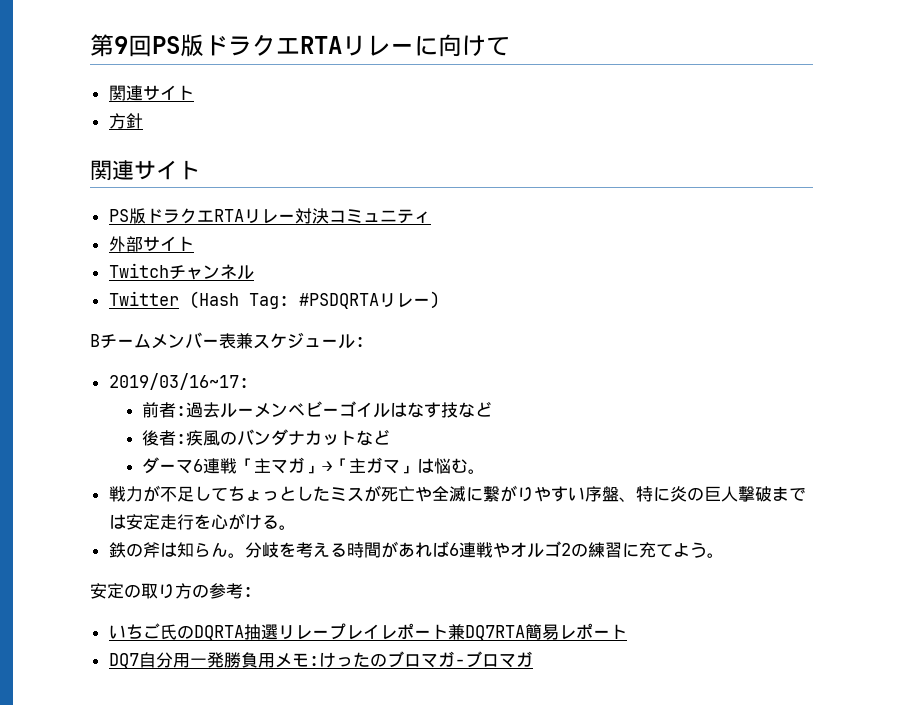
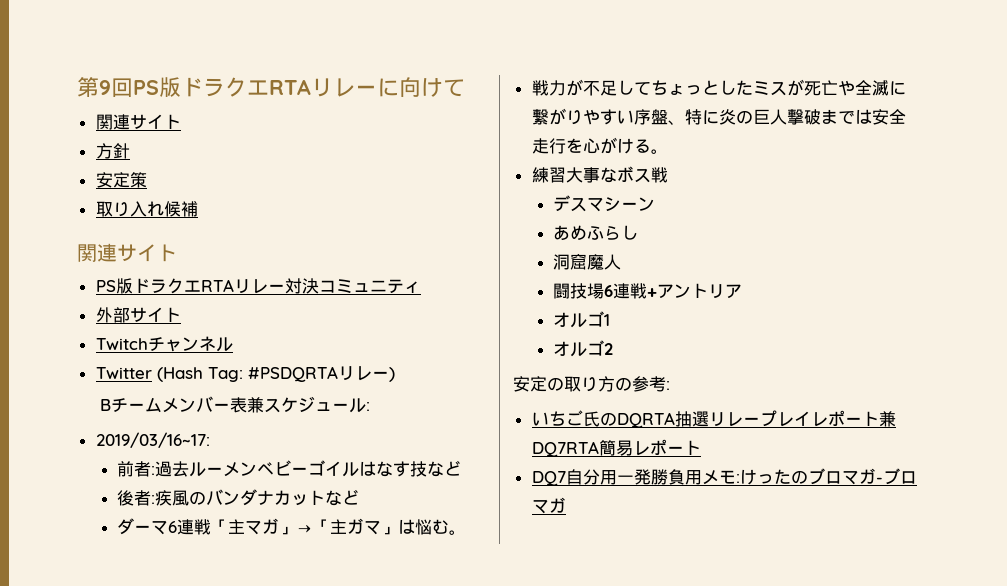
+ 安定策
+ 取り入れ候補
- 戦力が不足してちょっとしたミスが死亡や全滅に繋がりやすい序盤、特に炎の巨人撃破までは安定走行を心がける。
+ 戦力が不足してちょっとしたミスが死亡や全滅に繋がりやすい序盤、特に炎の巨人撃破までは安全走行を心がける。
- 鉄の斧は知らん。分岐を考える時間があれば6連戦やオルゴ2の練習に充てよう。
+ 練習大事なボス戦
+ デスマシーン
+ あめふらし
+ 洞窟魔人
+ 闘技場6連戦+アントリア
+ オルゴ1
+ オルゴ2

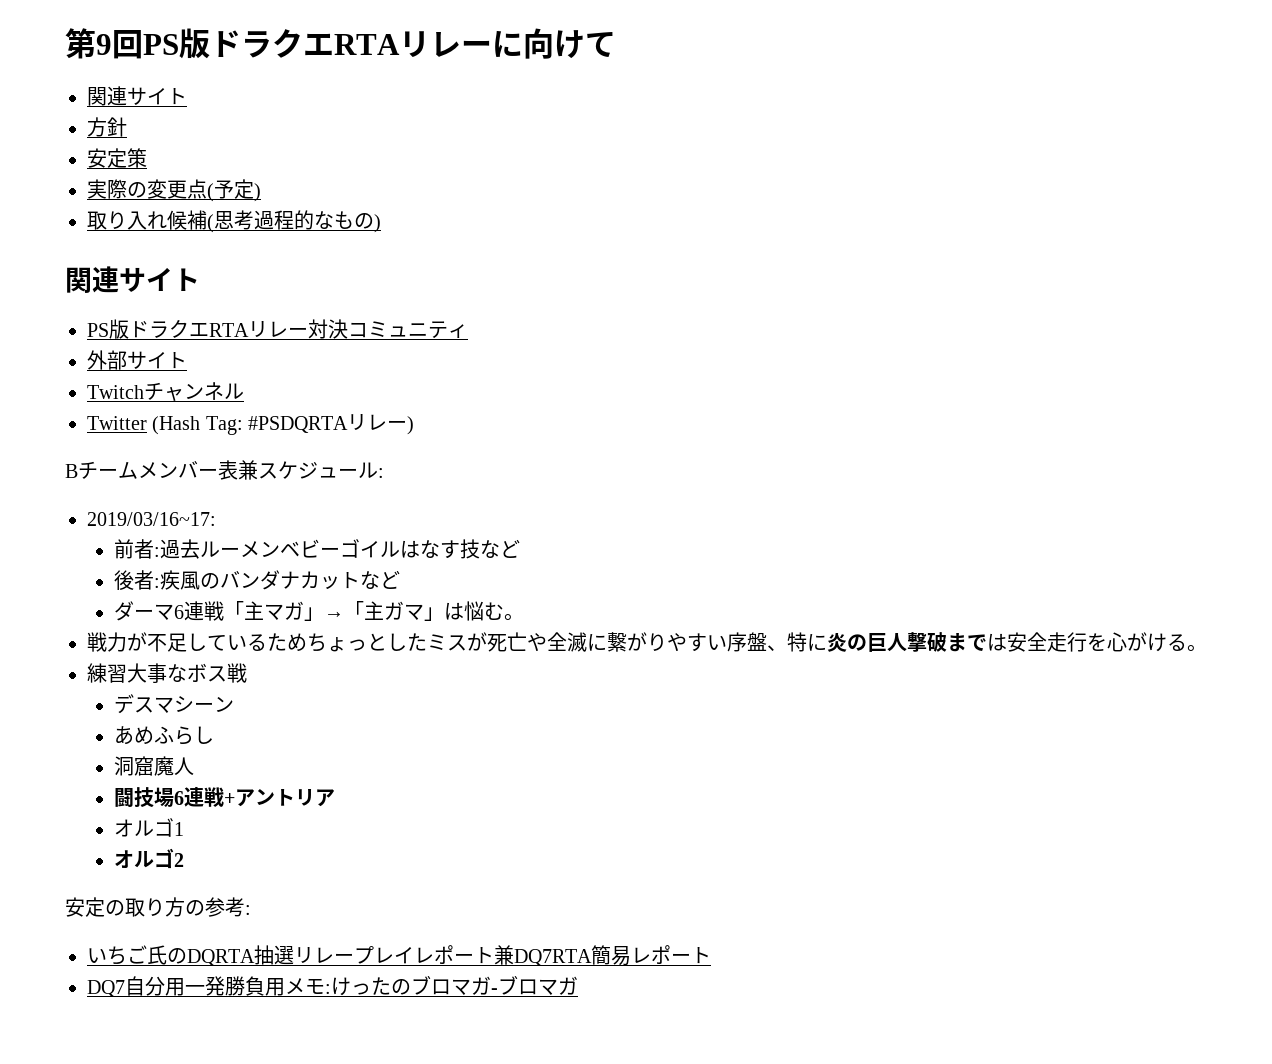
- 取り入れ候補
+ 実際の変更点(予定)
+ 取り入れ候補(思考過程的なもの)
- 戦力が不足してちょっとしたミスが死亡や全滅に繋がりやすい序盤、特に炎の巨人撃破までは安全走行を心がける。
+ 戦力が不足しているためちょっとしたミスが死亡や全滅に繋がりやすい序盤、特に炎の巨人撃破までは安全走行を心がける。

